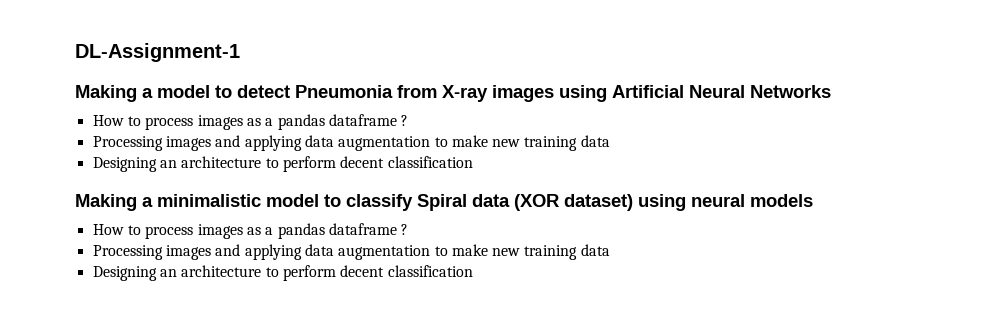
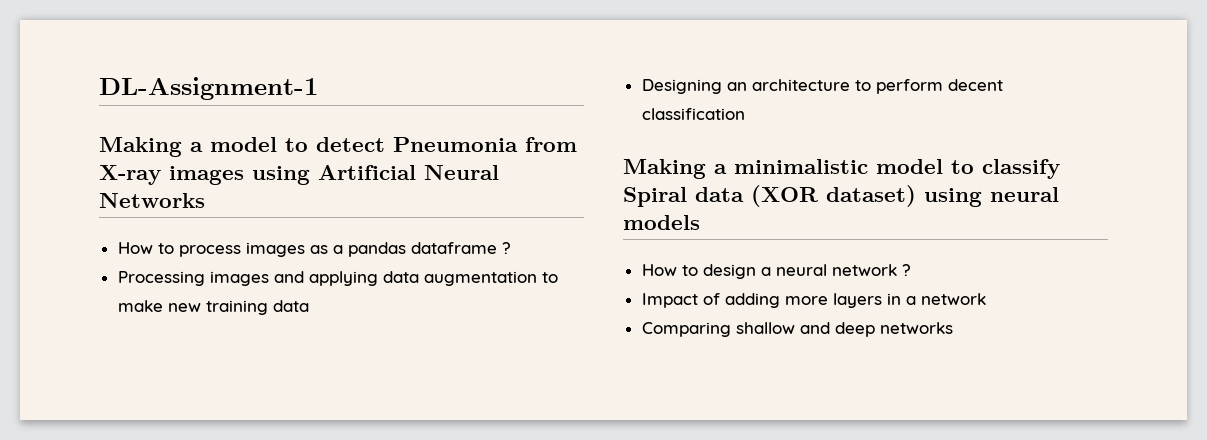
  Making a minimalistic model to classify Spiral data (XOR dataset) using neural models
- How to process images as a pandas dataframe ?
- Processing images and applying data augmentation to make new training data
- Designing an architecture to perform decent classification
+ How to design a neural network ?
+ Impact of adding more layers in a network
+ Comparing shallow and deep networks

